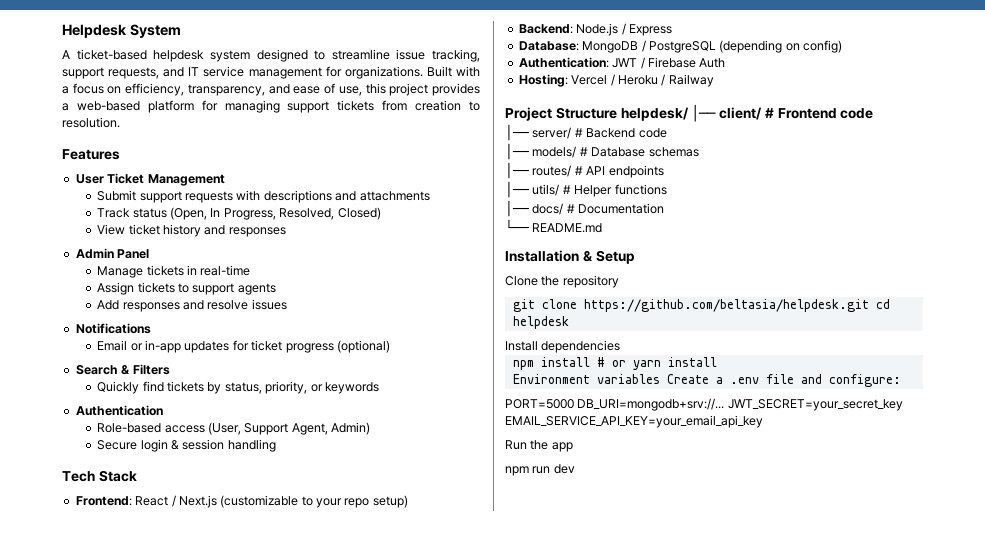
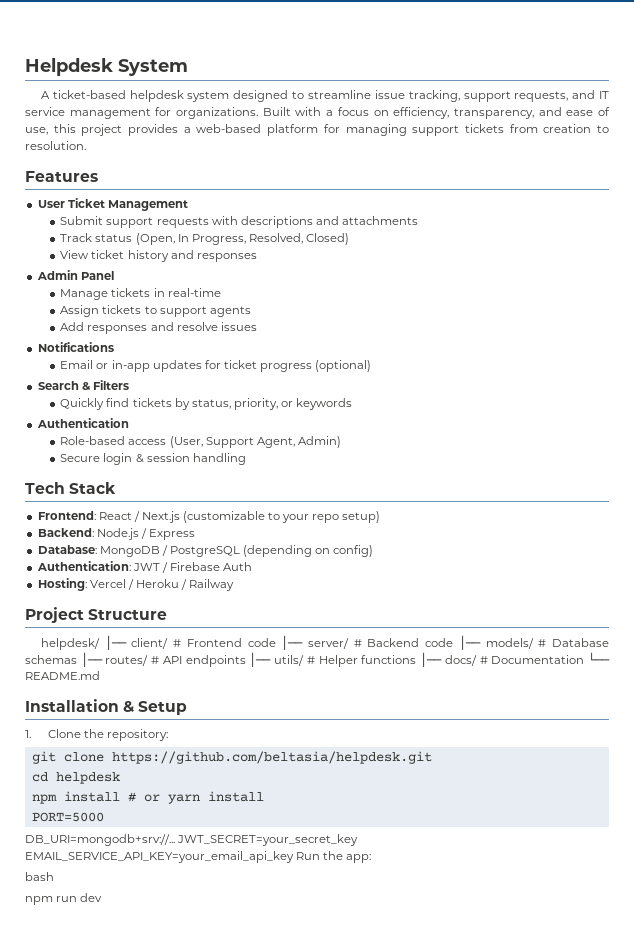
- Project Structure helpdesk/ │── client/ # Frontend code
- │── server/ # Backend code
- │── models/ # Database schemas
- │── routes/ # API endpoints
- │── utils/ # Helper functions
- │── docs/ # Documentation
- └── README.md
+ Project Structure
+ helpdesk/ │── client/ # Frontend code │── server/ # Backend code │── models/ # Database schemas │── routes/ # API endpoints │── utils/ # Helper functions │── docs/ # Documentation └── README.md
- Clone the repository
+ 1. Clone the repository:
- git clone https://github.com/beltasia/helpdesk.git cd helpdesk
+ git clone https://github.com/beltasia/helpdesk.git
+ cd helpdesk
- Install dependencies
- Environment variables Create a .env file and configure:
- PORT=5000 DB_URI=mongodb+srv://...
+ PORT=5000
+ DB_URI=mongodb+srv://...
- JWT_SECRET=your_secret_key EMAIL_SERVICE_API_KEY=your_email_api_key
- Run the app
+ JWT_SECRET=your_secret_key EMAIL_SERVICE_API_KEY=your_email_api_key Run the app:
+ bash

